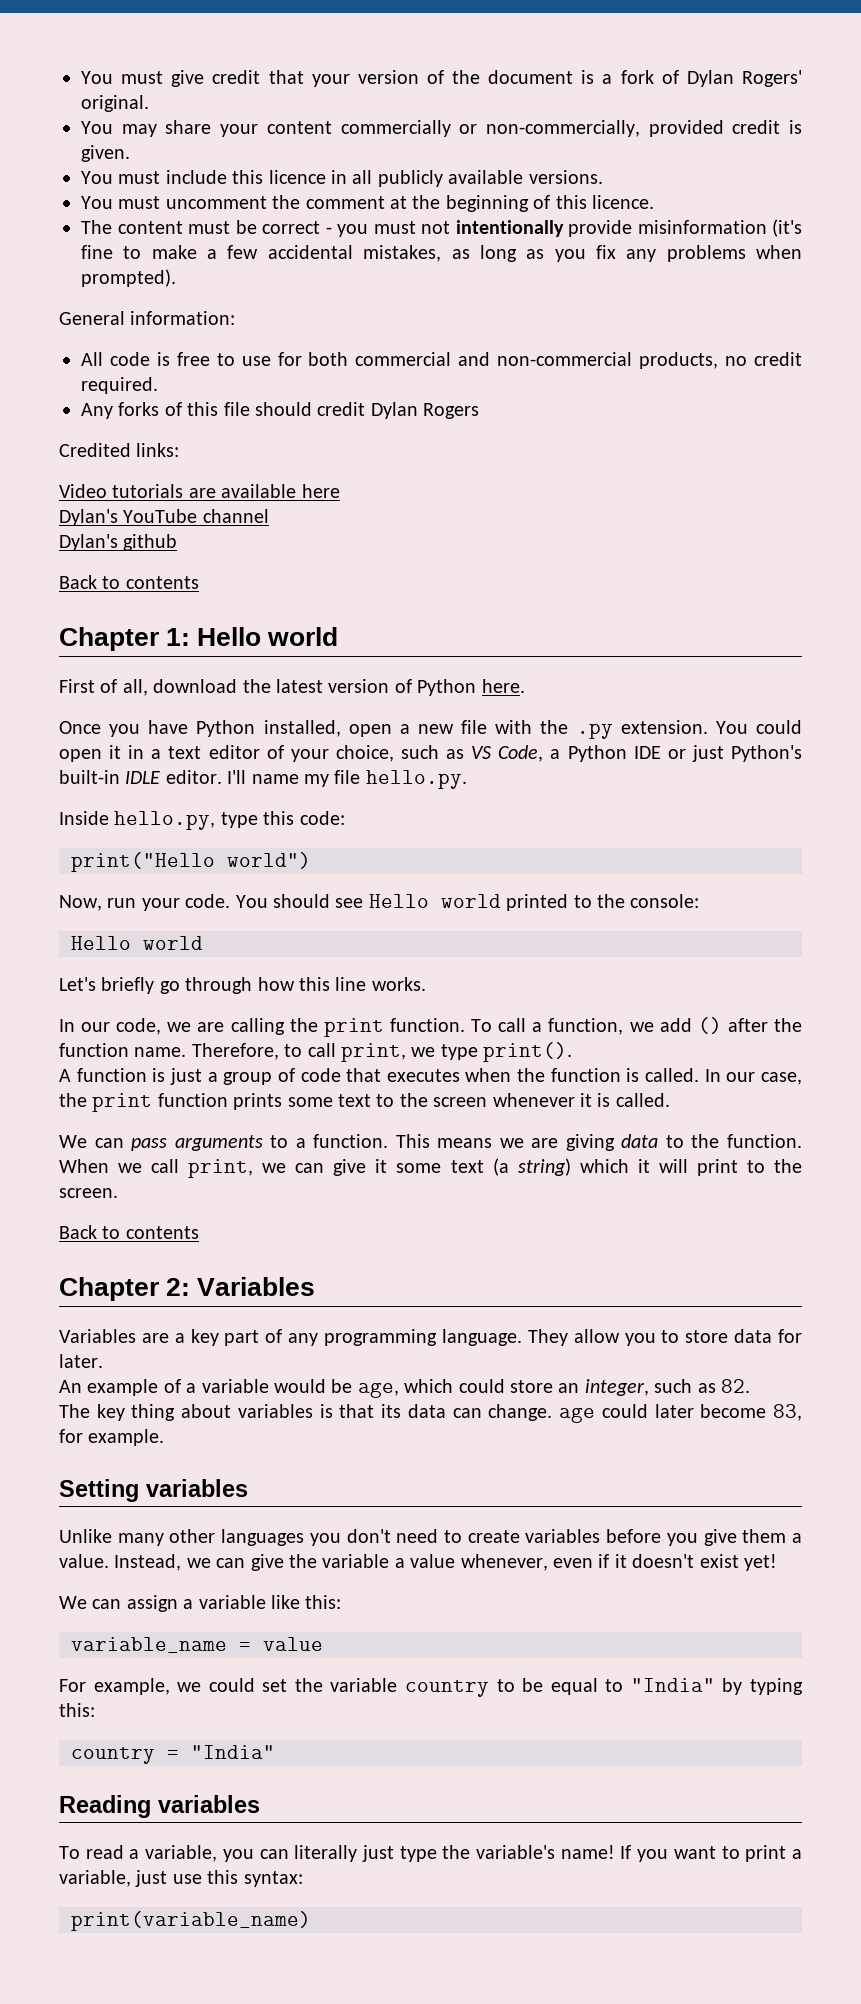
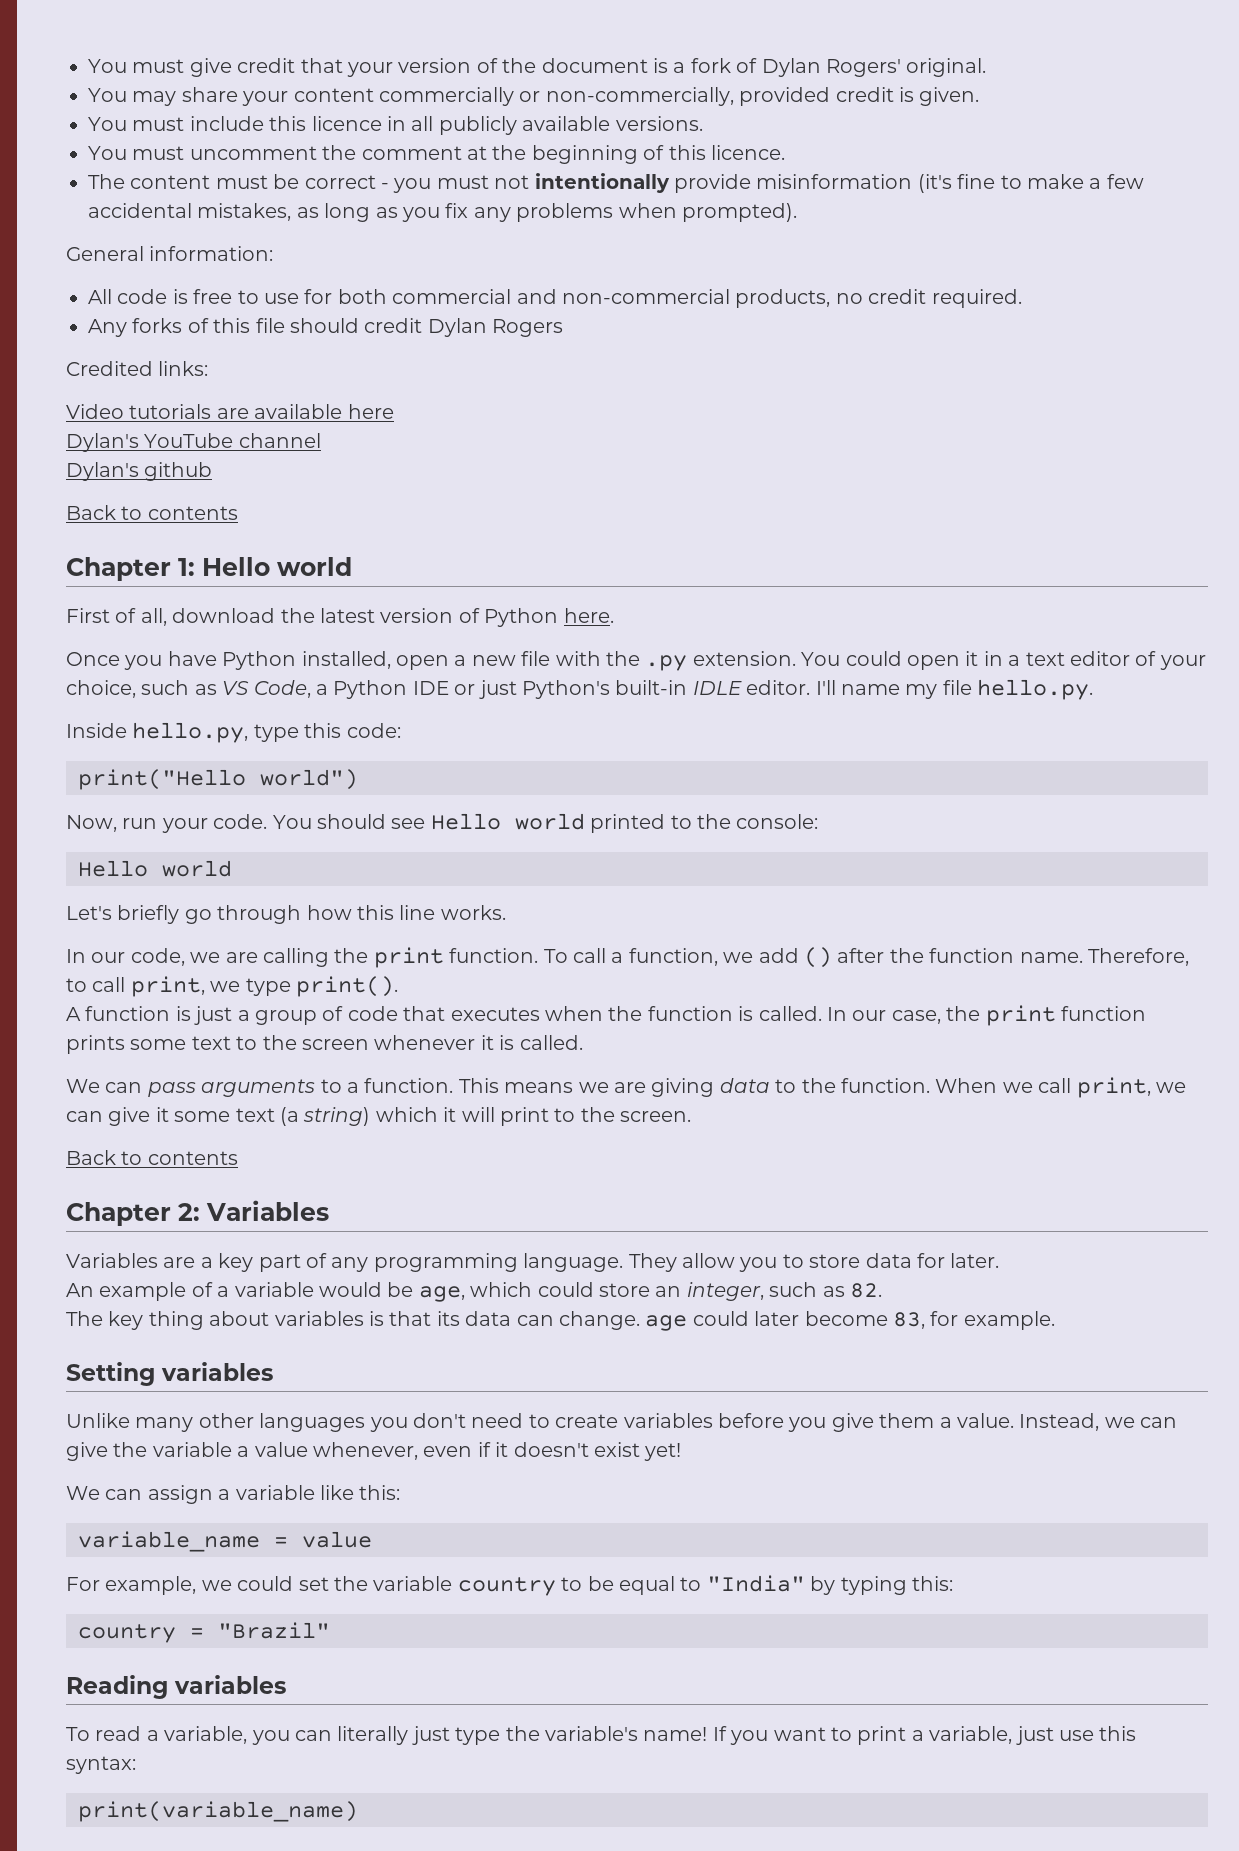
- country = "India"
+ country = "Brazil"

